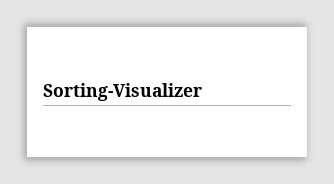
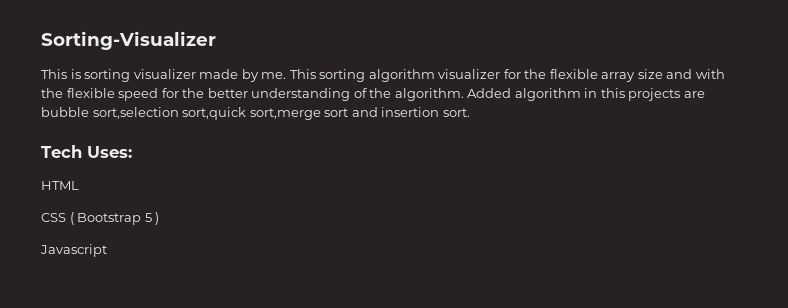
+ This is sorting visualizer made by me. This sorting algorithm visualizer for the flexible array size and with the flexible speed for the better understanding of the algorithm. Added algorithm in this projects are bubble sort,selection sort,quick sort,merge sort and insertion sort.
+ Tech Uses:
+ HTML
+ CSS ( Bootstrap 5 )
+ Javascript

